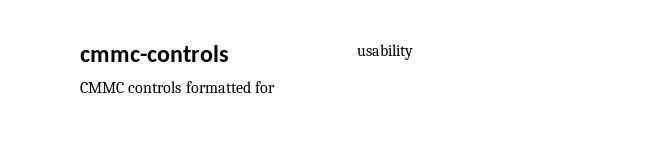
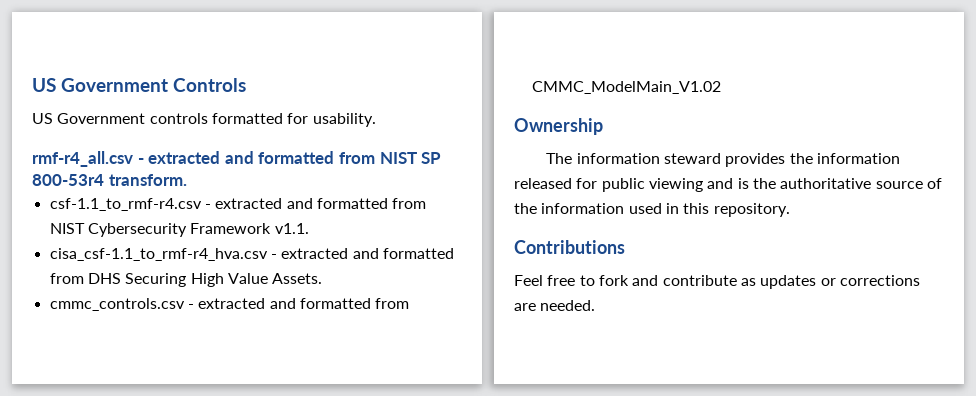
- cmmc-controls
- CMMC controls formatted for usability
+ US Government Controls
+ US Government controls formatted for usability.
+ rmf-r4_all.csv - extracted and formatted from NIST SP 800-53r4 transform.
+ csf-1.1_to_rmf-r4.csv - extracted and formatted from NIST Cybersecurity Framework v1.1.
+ cisa_csf-1.1_to_rmf-r4_hva.csv - extracted and formatted from DHS Securing High Value Assets.
+ cmmc_controls.csv - extracted and formatted from CMMC_ModelMain_V1.02
+ Ownership
+ The information steward provides the information released for public viewing and is the authoritative source of the information used in this repository.
+ Contributions
+ Feel free to fork and contribute as updates or corrections are needed.

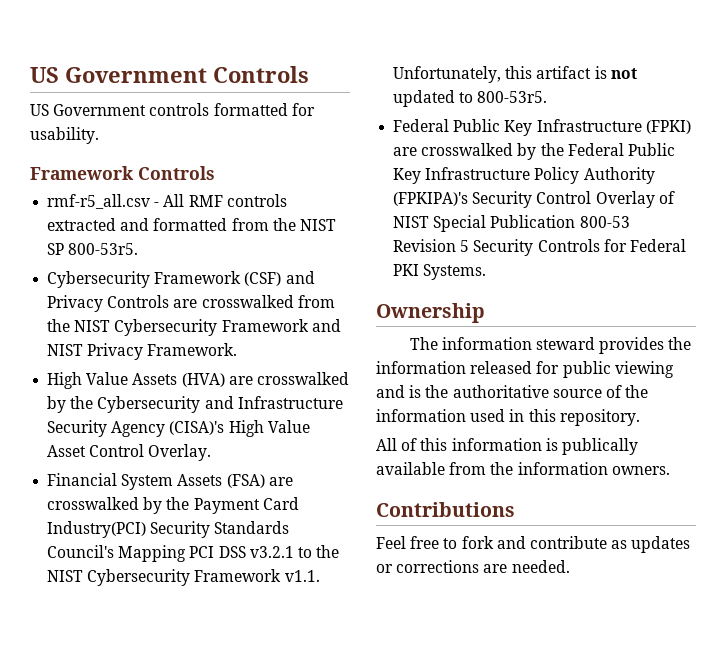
- rmf-r4_all.csv - extracted and formatted from NIST SP 800-53r4 transform.
- csf-1.1_to_rmf-r4.csv - extracted and formatted from NIST Cybersecurity Framework v1.1.
- cisa_csf-1.1_to_rmf-r4_hva.csv - extracted and formatted from DHS Securing High Value Assets.
- cmmc_controls.csv - extracted and formatted from CMMC_ModelMain_V1.02
+ Framework Controls
+ rmf-r5_all.csv - All RMF controls extracted and formatted from the NIST SP 800-53r5.
+ Cybersecurity Framework (CSF) and Privacy Controls are crosswalked from the NIST Cybersecurity Framework and NIST Privacy Framework.
+ High Value Assets (HVA) are crosswalked by the Cybersecurity and Infrastructure Security Agency (CISA)'s High Value Asset Control Overlay.
+ Financial System Assets (FSA) are crosswalked by the Payment Card Industry(PCI) Security Standards Council's Mapping PCI DSS v3.2.1 to the NIST Cybersecurity Framework v1.1. Unfortunately, this artifact is not updated to 800-53r5.
+ Federal Public Key Infrastructure (FPKI) are crosswalked by the Federal Public Key Infrastructure Policy Authority (FPKIPA)'s Security Control Overlay of NIST Special Publication 800-53 Revision 5 Security Controls for Federal PKI Systems.
+ All of this information is publically available from the information owners.

